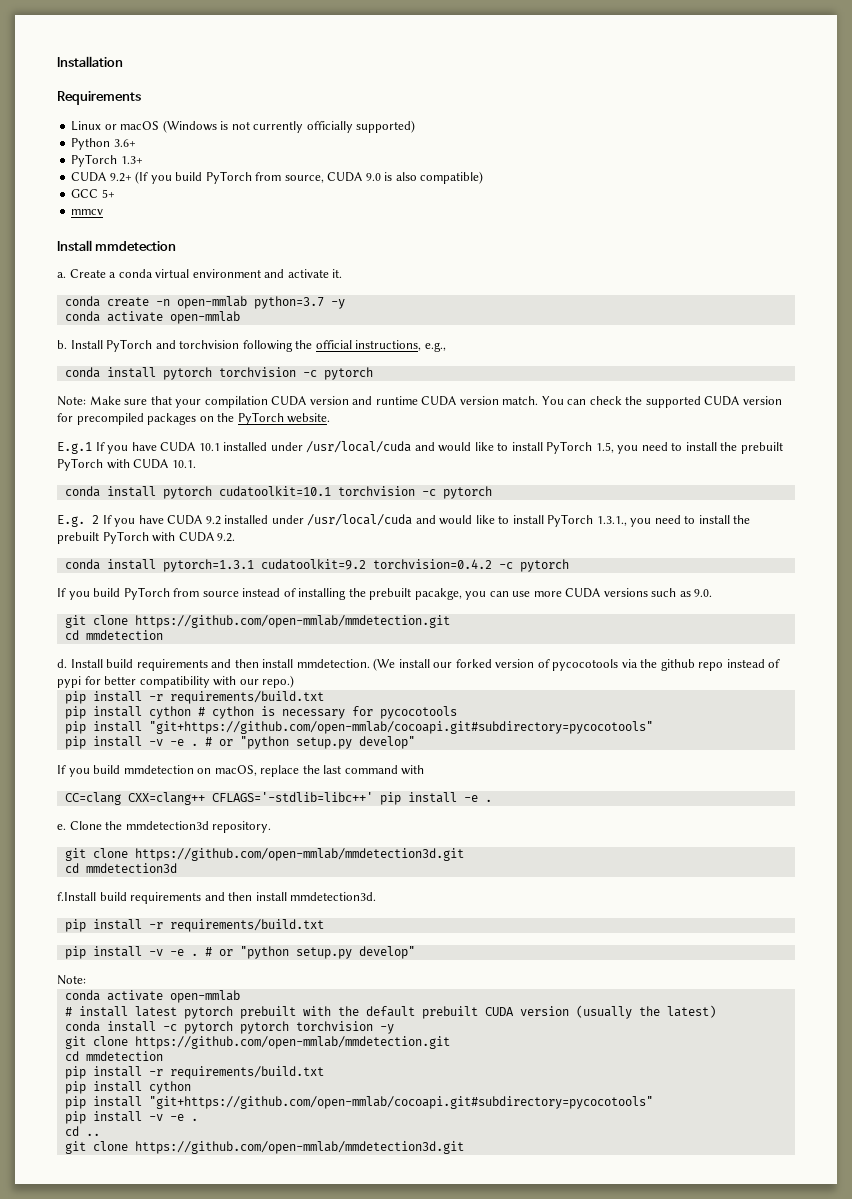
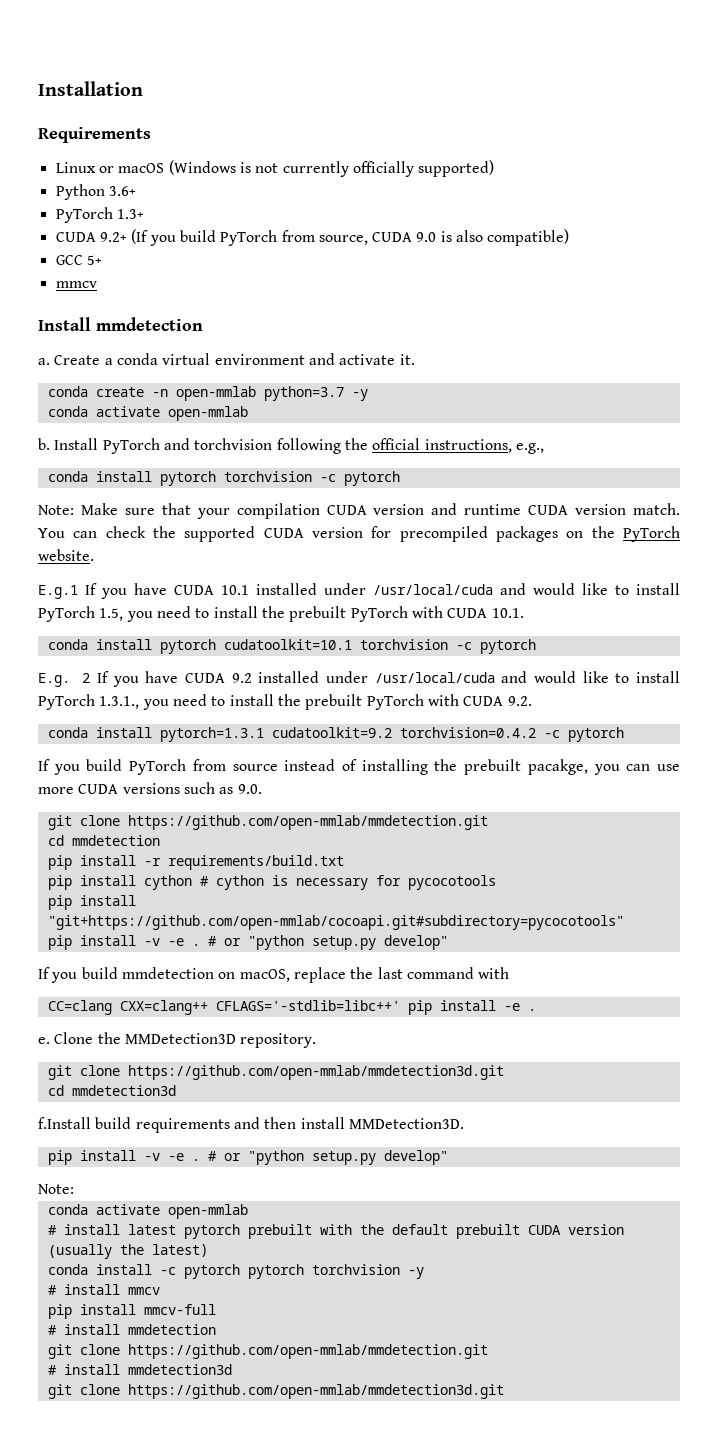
- d. Install build requirements and then install mmdetection. (We install our forked version of pycocotools via the github repo instead of pypi for better compatibility with our repo.)
- Clone the mmdetection3d repository.
+ Clone the MMDetection3D repository.
- f.Install build requirements and then install mmdetection3d.
- pip install -r requirements/build.txt
+ f.Install build requirements and then install MMDetection3D.
  conda install -c pytorch pytorch torchvision -y
+ # install mmcv
+ pip install mmcv-full
+ # install mmdetection
  git clone https://github.com/open-mmlab/mmdetection.git
- cd mmdetection
- pip install -r requirements/build.txt
- pip install cython
- pip install "git+https://github.com/open-mmlab/cocoapi.git#subdirectory=pycocotools"
- pip install -v -e .
- cd ..
+ # install mmdetection3d

